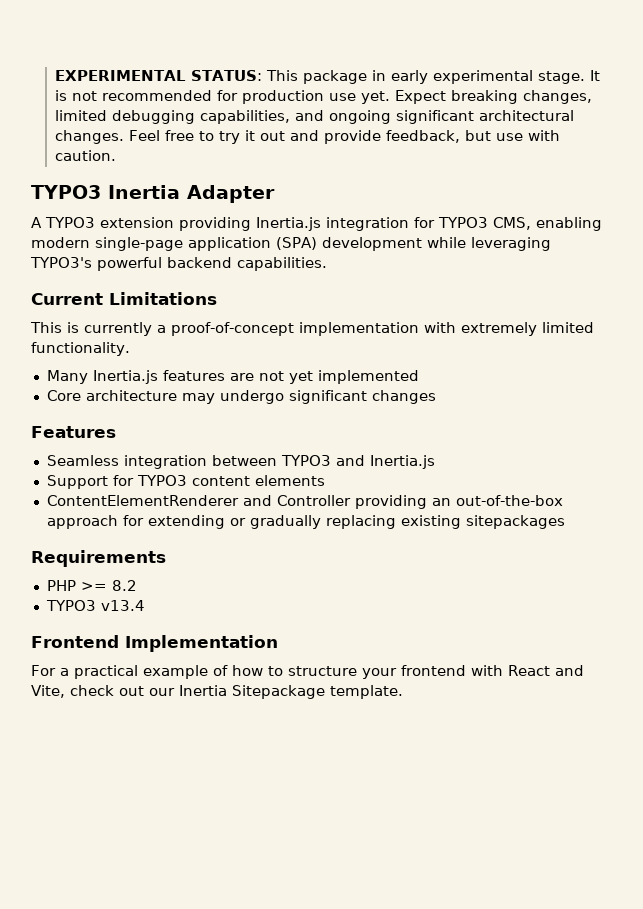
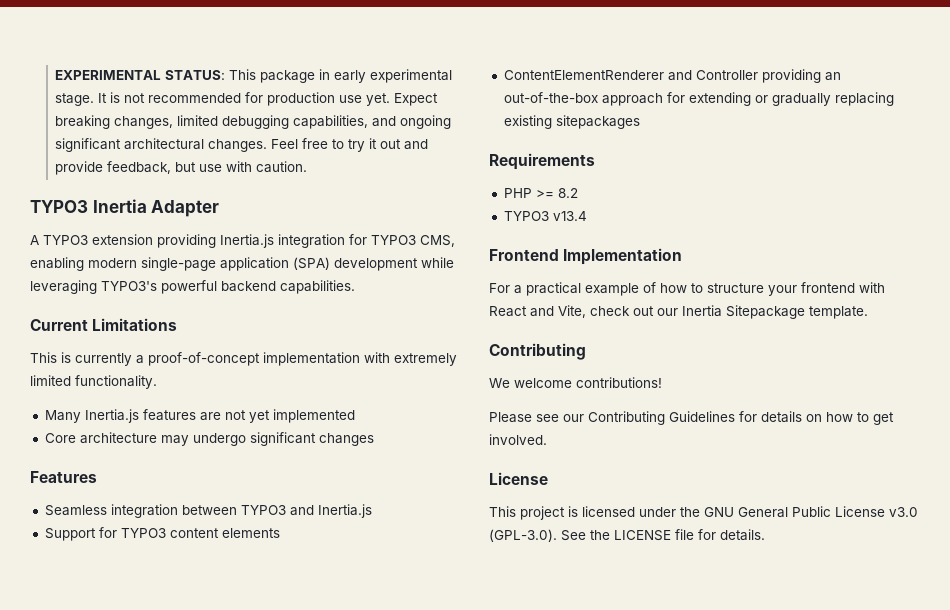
  For a practical example of how to structure your frontend with React and Vite, check out our Inertia Sitepackage template.
+ Contributing
+ We welcome contributions!
+ Please see our Contributing Guidelines for details on how to get involved.
+ License
+ This project is licensed under the GNU General Public License v3.0 (GPL-3.0). See the LICENSE file for details.

